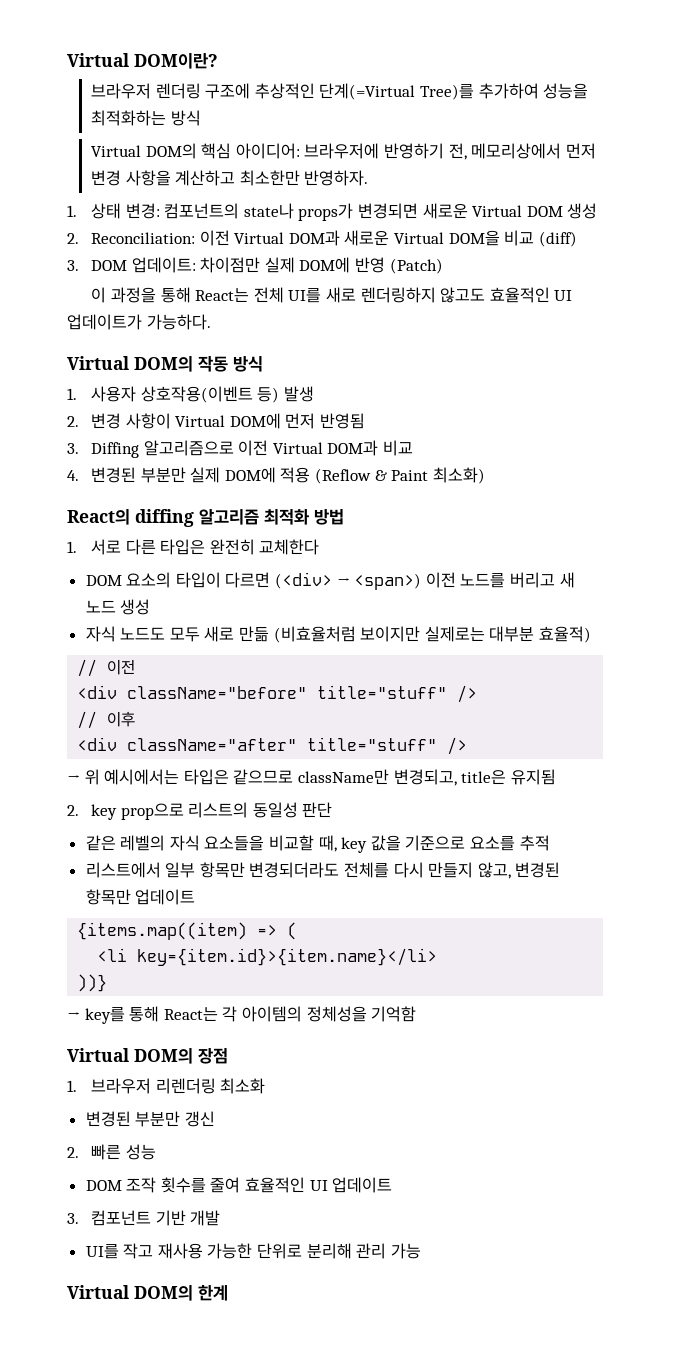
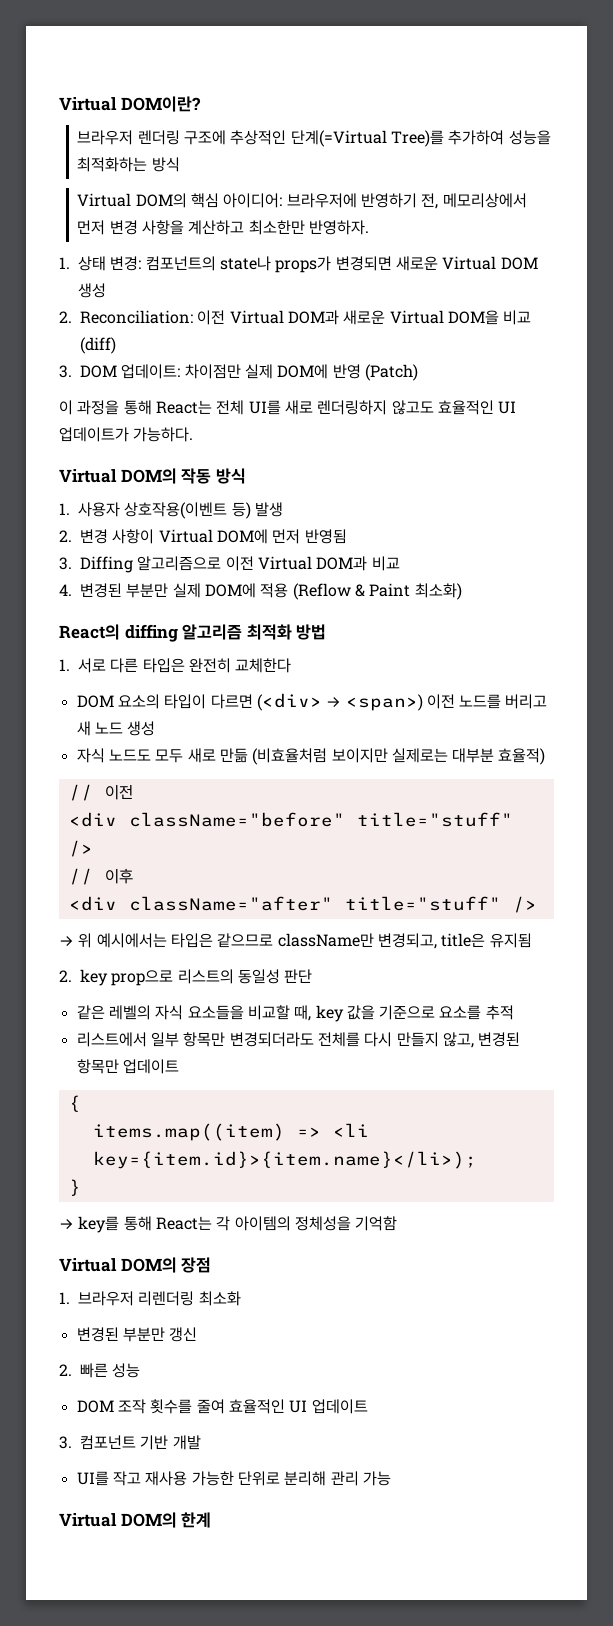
- {items.map((item) => (
- <li key={item.id}>{item.name}</li>
- ))}
+ {
+ items.map((item) => <li key={item.id}>{item.name}</li>);
+ }

